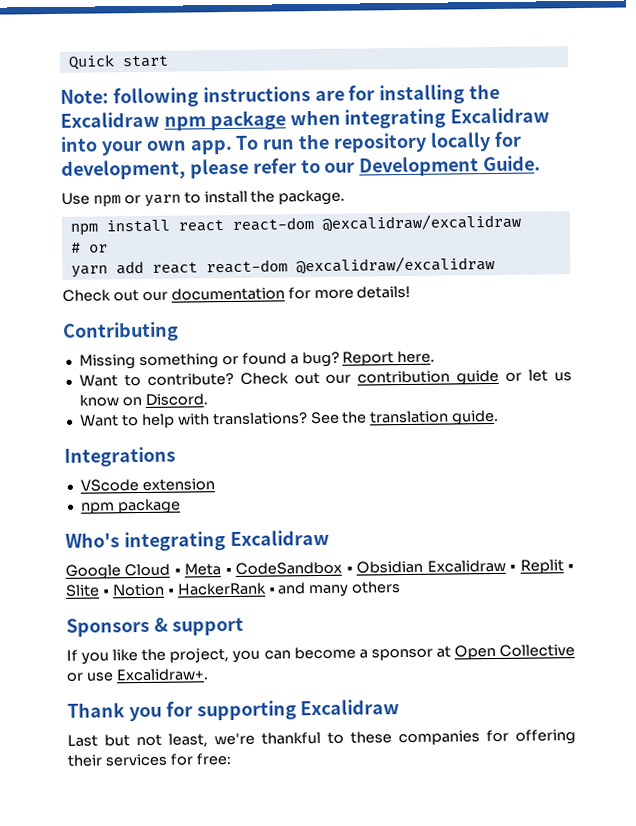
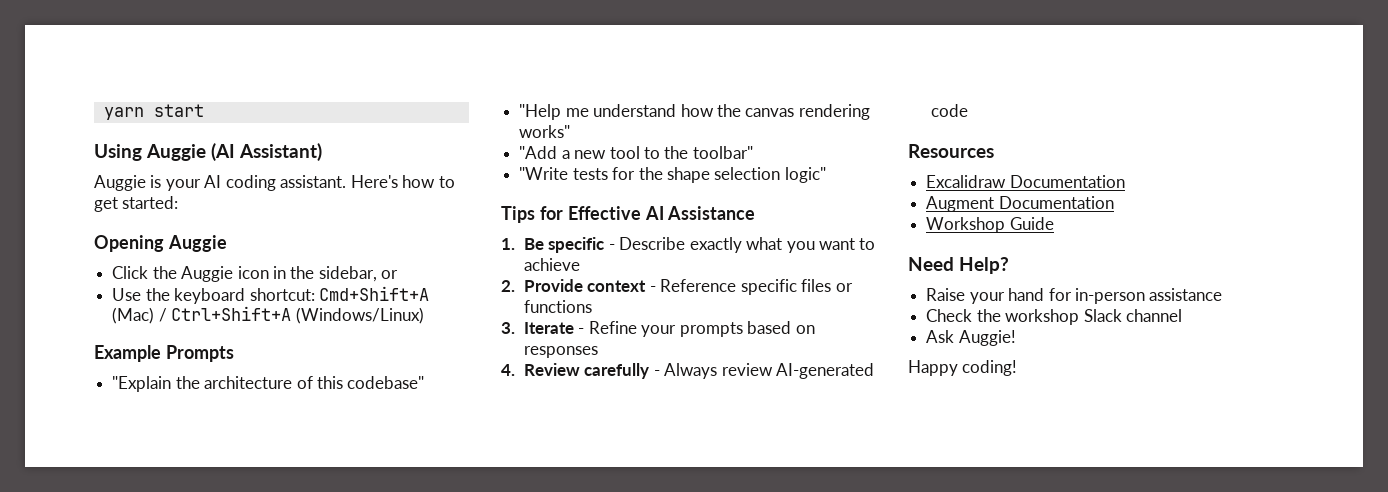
- Quick start
+ yarn start
- Note: following instructions are for installing the Excalidraw npm package when integrating Excalidraw into your own app. To run the repository locally for development, please refer to our Development Guide.
- Use npm or yarn to install the package.
- npm install react react-dom @excalidraw/excalidraw
- # or
- yarn add react react-dom @excalidraw/excalidraw
- Check out our documentation for more details!
- Contributing
- Missing something or found a bug? Report here.
- Want to contribute? Check out our contribution guide or let us know on Discord.
- Want to help with translations? See the translation guide.
- Integrations
- VScode extension
- npm package
- Who's integrating Excalidraw
- Google Cloud • Meta • CodeSandbox • Obsidian Excalidraw • Replit • Slite • Notion • HackerRank • and many others
- Sponsors & support
- If you like the project, you can become a sponsor at Open Collective or use Excalidraw+.
- Thank you for supporting Excalidraw
- Last but not least, we're thankful to these companies for offering their services for free:
+ Using Auggie (AI Assistant)
+ Auggie is your AI coding assistant. Here's how to get started:
+ Opening Auggie
+ Click the Auggie icon in the sidebar, or
+ Use the keyboard shortcut: Cmd+Shift+A (Mac) / Ctrl+Shift+A (Windows/Linux)
+ Example Prompts
+ "Explain the architecture of this codebase"
+ "Help me understand how the canvas rendering works"
+ "Add a new tool to the toolbar"
+ "Write tests for the shape selection logic"
+ Tips for Effective AI Assistance
+ 1. Be specific - Describe exactly what you want to achieve
+ 2. Provide context - Reference specific files or functions
+ 3. Iterate - Refine your prompts based on responses
+ 4. Review carefully - Always review AI-generated code
+ Resources
+ Excalidraw Documentation
+ Augment Documentation
+ Workshop Guide
+ Need Help?
+ Raise your hand for in-person assistance
+ Check the workshop Slack channel
+ Ask Auggie!
+ Happy coding!

